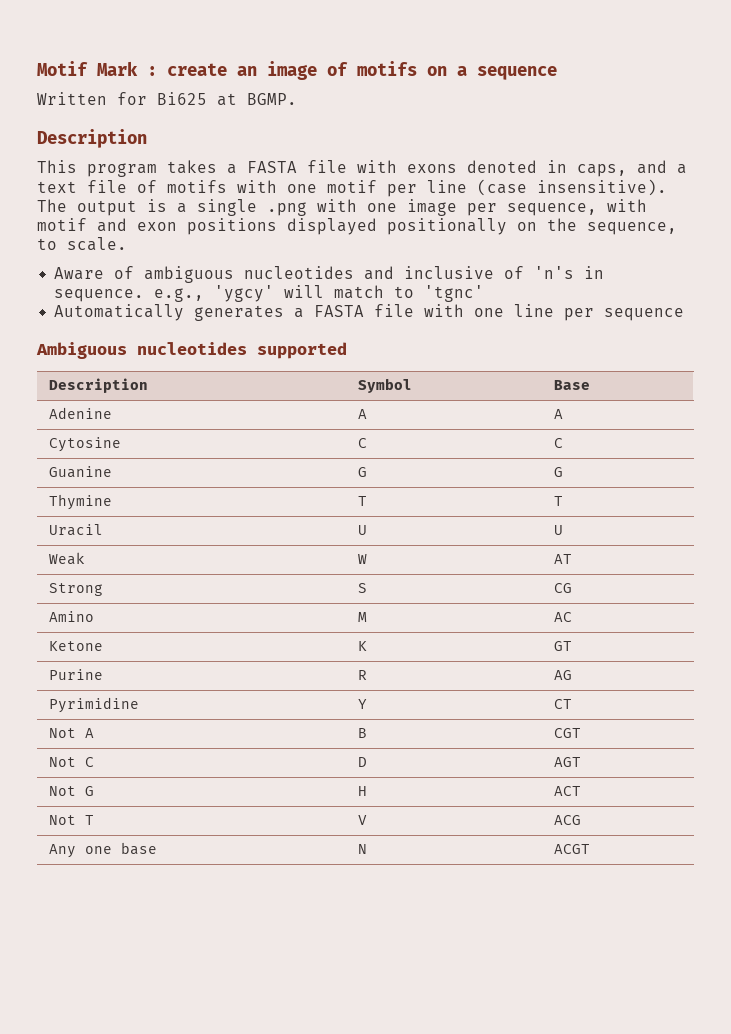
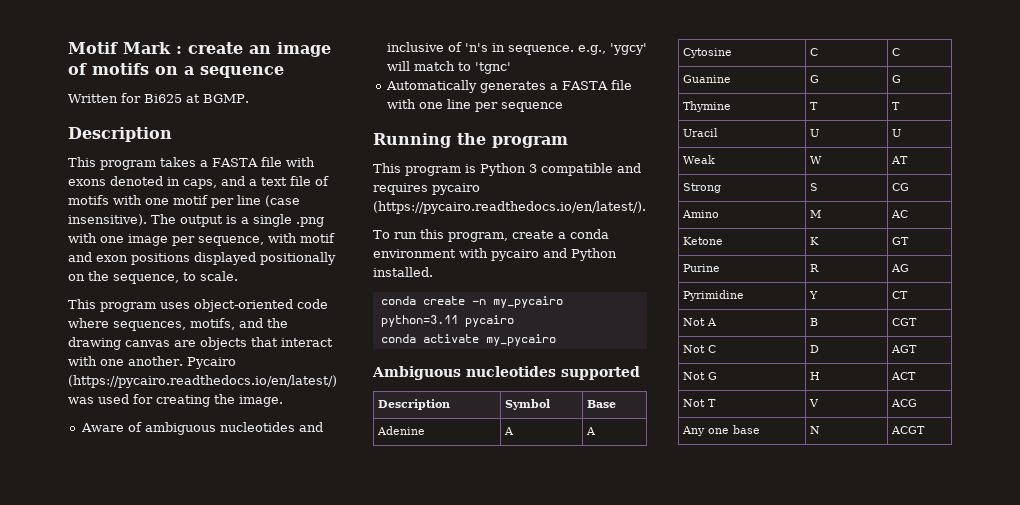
+ This program uses object-oriented code where sequences, motifs, and the drawing canvas are objects that interact with one another. Pycairo (https://pycairo.readthedocs.io/en/latest/) was used for creating the image.
+ Running the program
+ This program is Python 3 compatible and requires pycairo (https://pycairo.readthedocs.io/en/latest/).
+ To run this program, create a conda environment with pycairo and Python installed.
+ conda create -n my_pycairo python=3.11 pycairo
+ conda activate my_pycairo

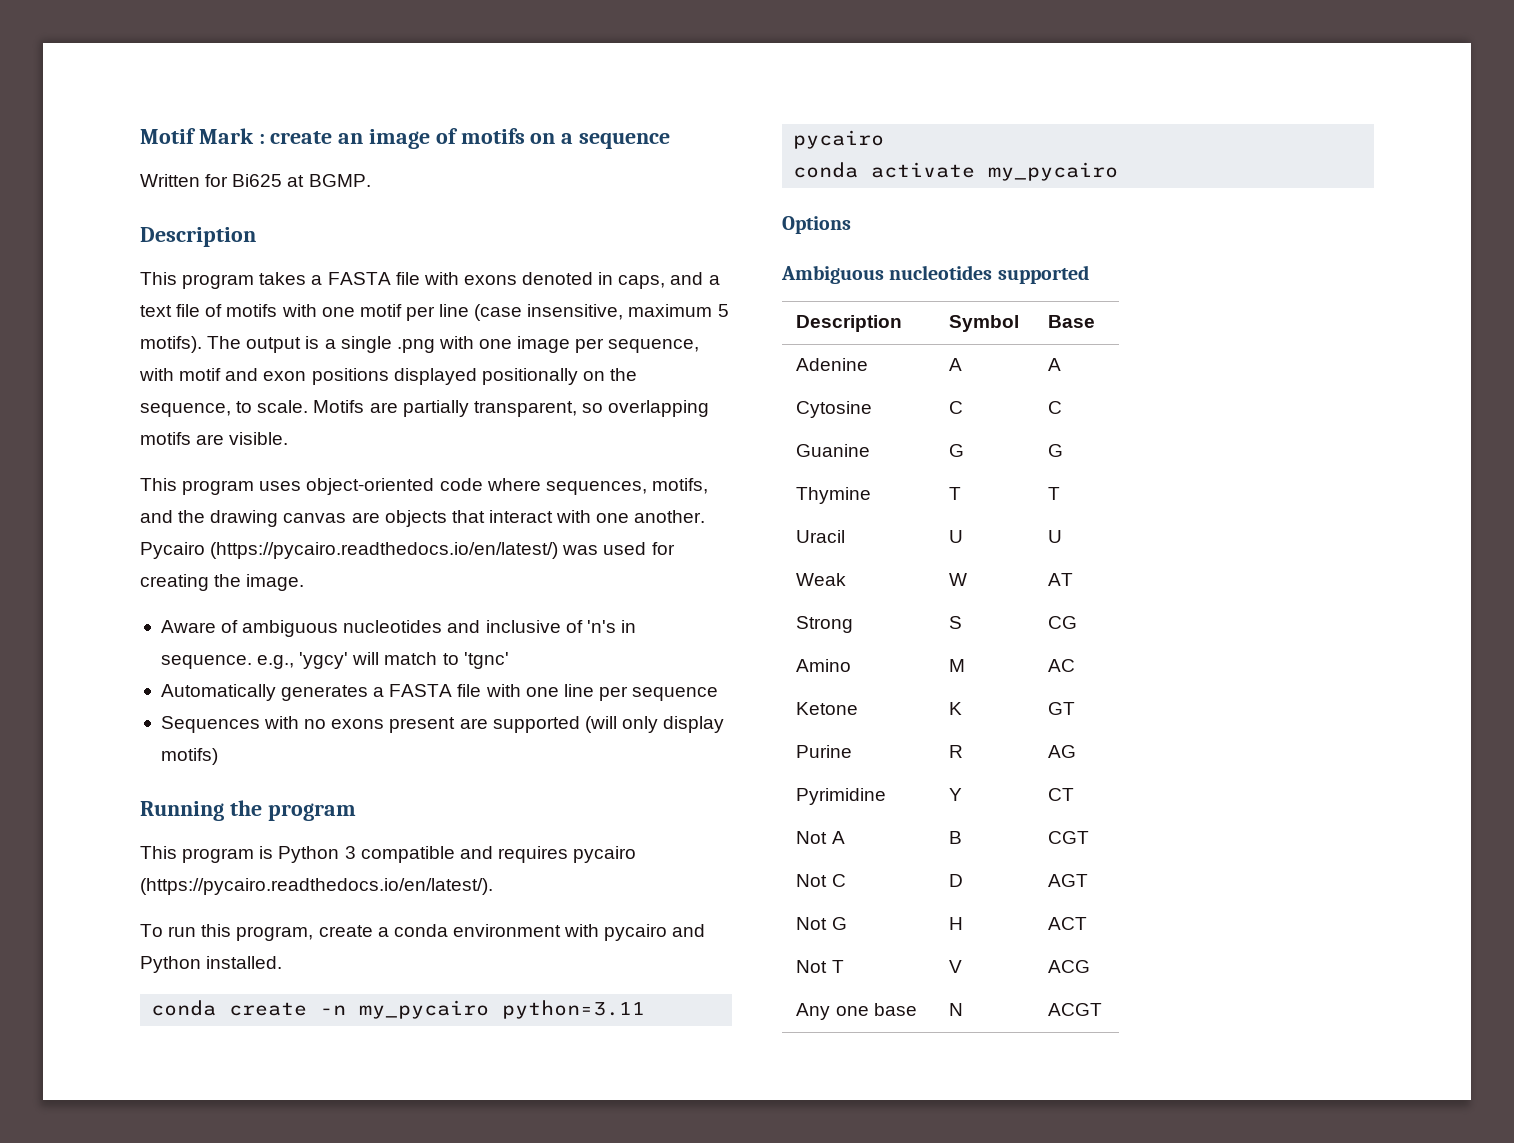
- This program takes a FASTA file with exons denoted in caps, and a text file of motifs with one motif per line (case insensitive).
+ This program takes a FASTA file with exons denoted in caps, and a text file of motifs with one motif per line (case insensitive, maximum 5 motifs).
+ Motifs are partially transparent, so overlapping motifs are visible.
+ Sequences with no exons present are supported (will only display motifs)
+ Options

